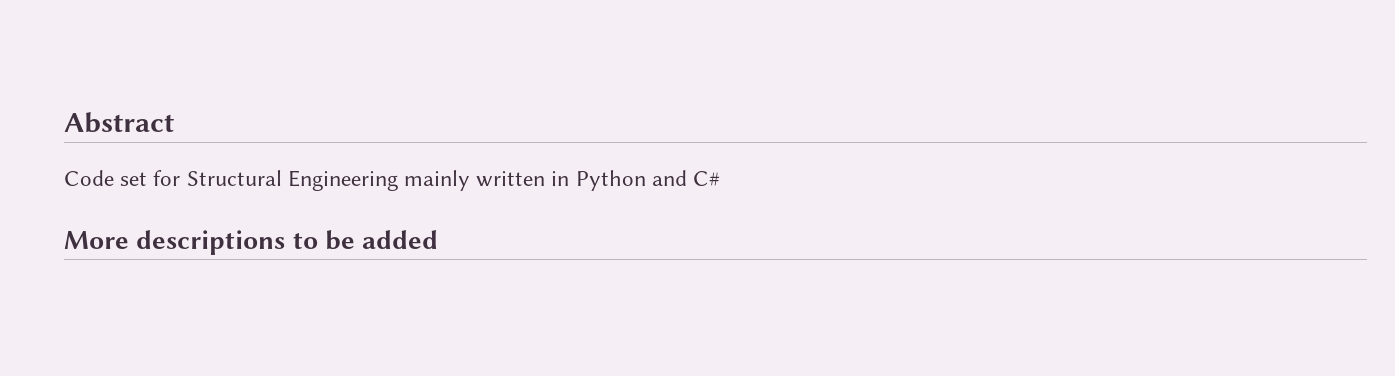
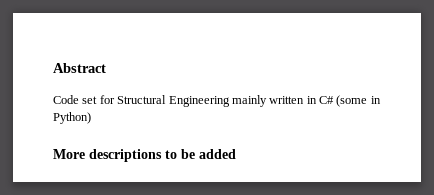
- Code set for Structural Engineering mainly written in Python and C#
+ Code set for Structural Engineering mainly written in C# (some in Python)

